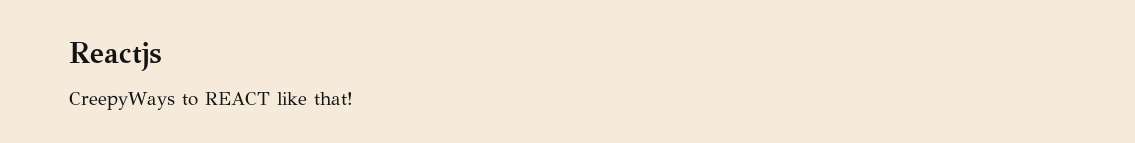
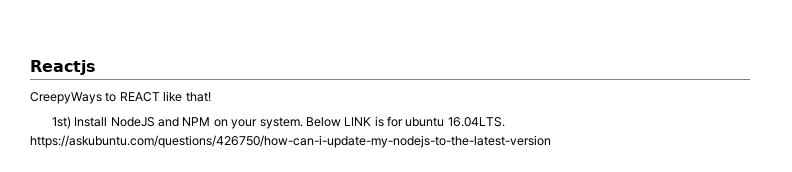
+ 1st) Install NodeJS and NPM on your system. Below LINK is for ubuntu 16.04LTS. https://askubuntu.com/questions/426750/how-can-i-update-my-nodejs-to-the-latest-version

